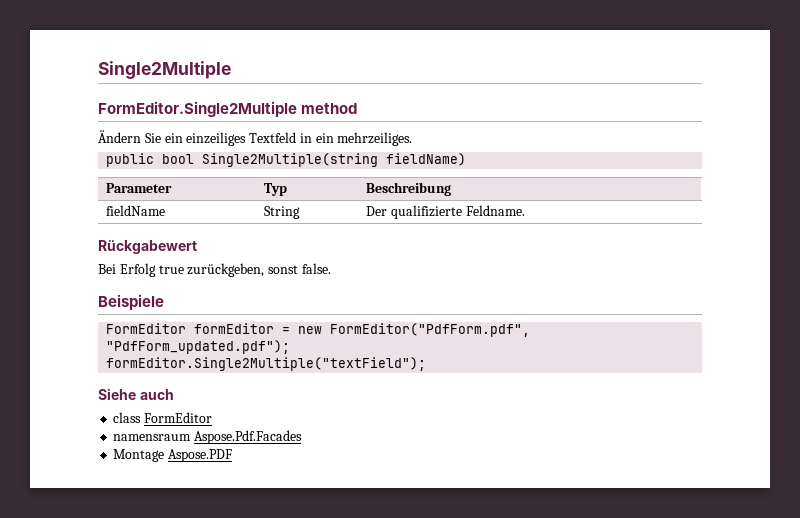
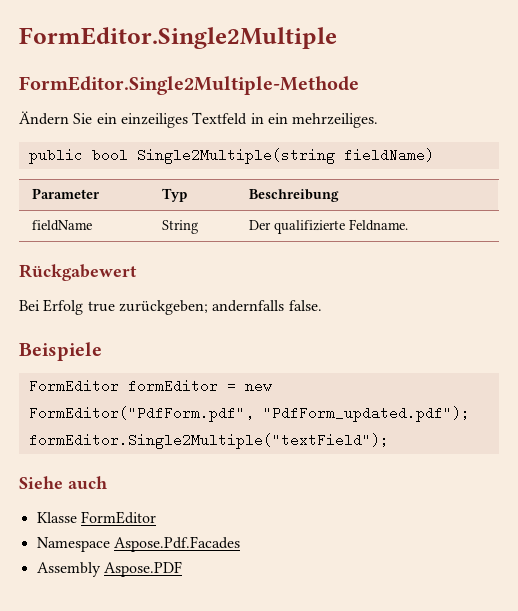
- Single2Multiple
- FormEditor.Single2Multiple method
+ FormEditor.Single2Multiple
+ FormEditor.Single2Multiple-Methode
- Bei Erfolg true zurückgeben, sonst false.
+ Bei Erfolg true zurückgeben; andernfalls false.
- class FormEditor
+ Klasse FormEditor
- namensraum Aspose.Pdf.Facades
+ Namespace Aspose.Pdf.Facades
- Montage Aspose.PDF
+ Assembly Aspose.PDF

